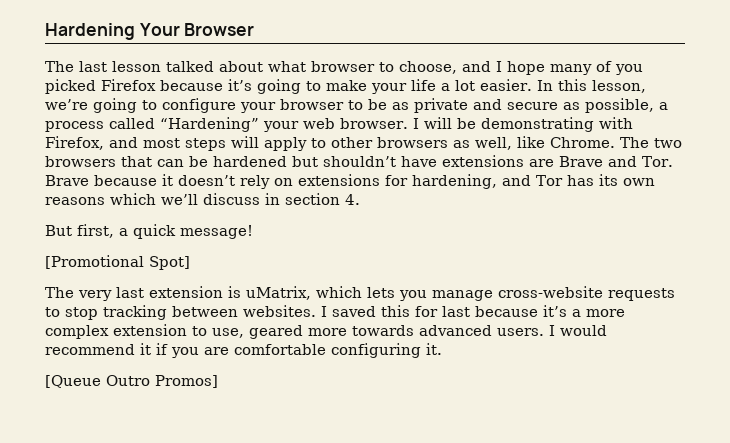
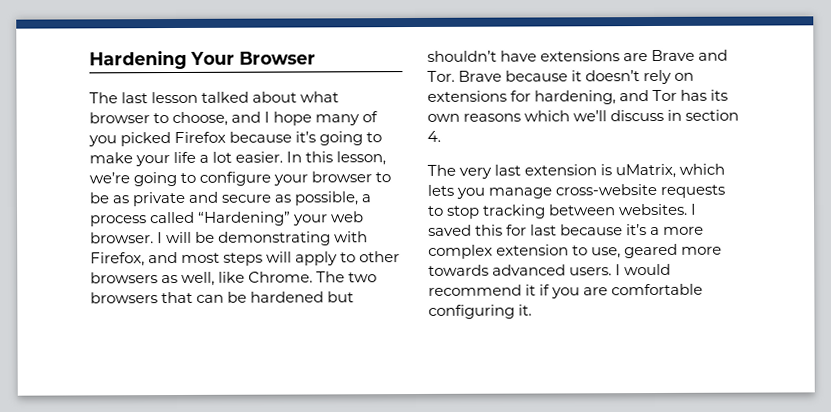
- But first, a quick message!
- [Promotional Spot]
- [Queue Outro Promos]

